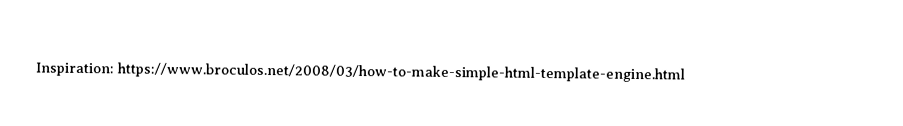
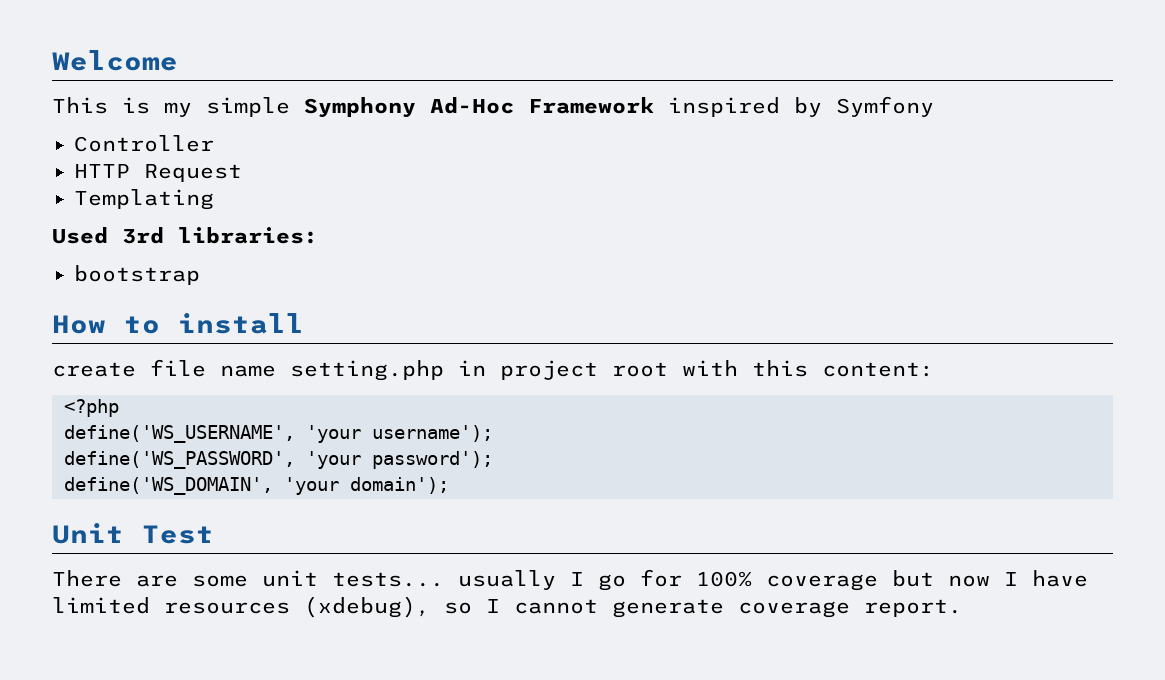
- Inspiration: https://www.broculos.net/2008/03/how-to-make-simple-html-template-engine.html
+ Welcome
+ This is my simple Symphony Ad-Hoc Framework inspired by Symfony
+ Controller
+ HTTP Request
+ Templating
+ Used 3rd libraries:
+ bootstrap
+ How to install
+ create file name setting.php in project root with this content:
+ <?php
+ define('WS_USERNAME', 'your username');
+ define('WS_PASSWORD', 'your password');
+ define('WS_DOMAIN', 'your domain');
+ Unit Test
+ There are some unit tests... usually I go for 100% coverage but now I have limited resources (xdebug), so I cannot generate coverage report.

